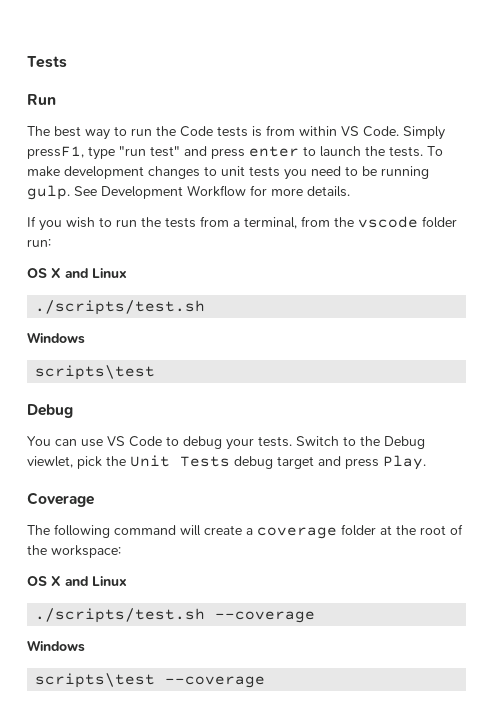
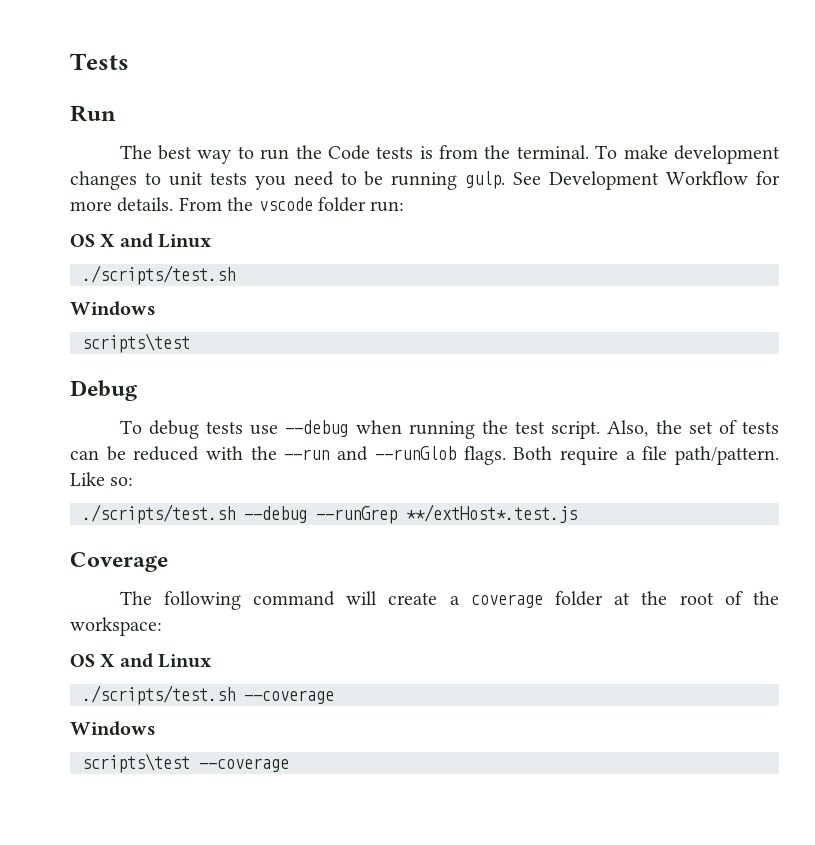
- The best way to run the Code tests is from within VS Code. Simply pressF1, type "run test" and press enter to launch the tests.
+ The best way to run the Code tests is from the terminal.
- See Development Workflow for more details.
- If you wish to run the tests from a terminal, from the vscode folder run:
+ See Development Workflow for more details. From the vscode folder run:
- You can use VS Code to debug your tests. Switch to the Debug viewlet, pick the Unit Tests debug target and press Play.
+ To debug tests use --debug when running the test script. Also, the set of tests can be reduced with the --run and --runGlob flags. Both require a file path/pattern. Like so:
+ ./scripts/test.sh --debug --runGrep **/extHost*.test.js

